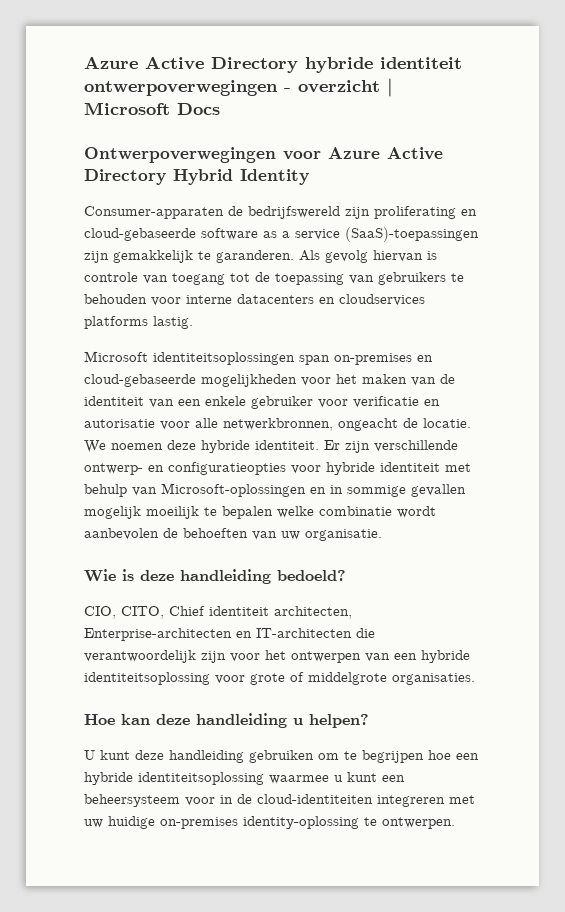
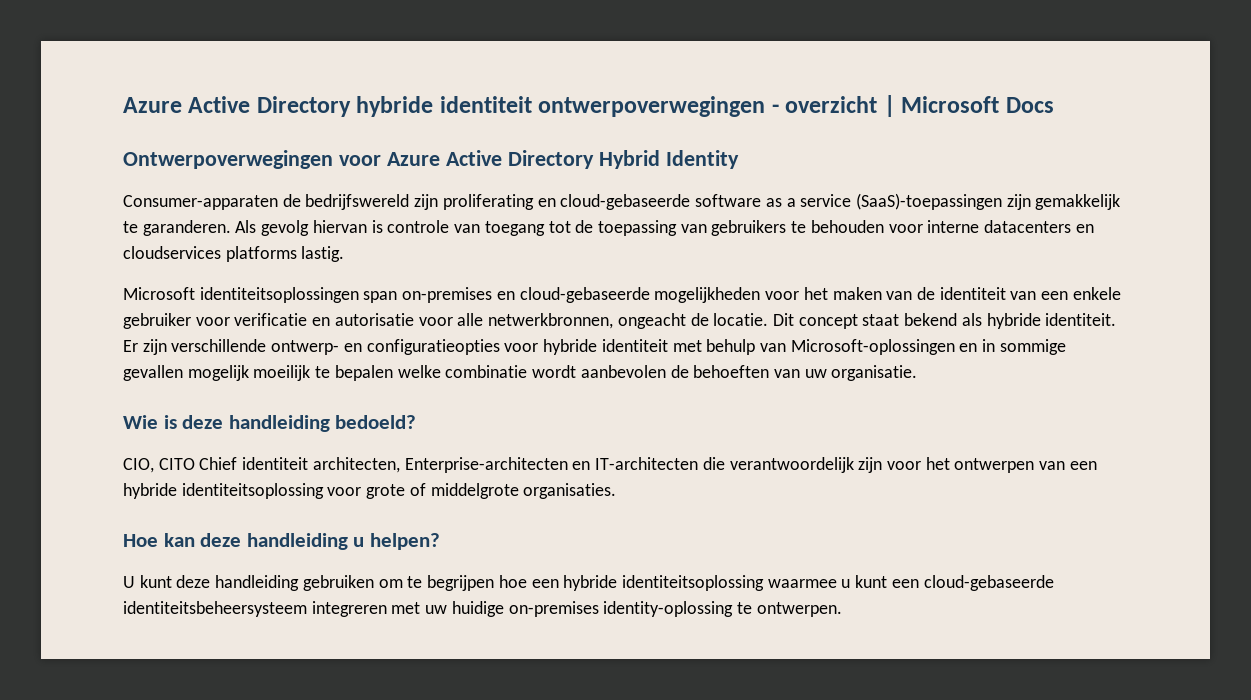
- We noemen deze hybride identiteit.
+ Dit concept staat bekend als hybride identiteit.
- CIO, CITO, Chief identiteit architecten, Enterprise-architecten en IT-architecten die verantwoordelijk zijn voor het ontwerpen van een hybride identiteitsoplossing voor grote of middelgrote organisaties.
+ CIO, CITO Chief identiteit architecten, Enterprise-architecten en IT-architecten die verantwoordelijk zijn voor het ontwerpen van een hybride identiteitsoplossing voor grote of middelgrote organisaties.
- U kunt deze handleiding gebruiken om te begrijpen hoe een hybride identiteitsoplossing waarmee u kunt een beheersysteem voor in de cloud-identiteiten integreren met uw huidige on-premises identity-oplossing te ontwerpen.
+ U kunt deze handleiding gebruiken om te begrijpen hoe een hybride identiteitsoplossing waarmee u kunt een cloud-gebaseerde identiteitsbeheersysteem integreren met uw huidige on-premises identity-oplossing te ontwerpen.

